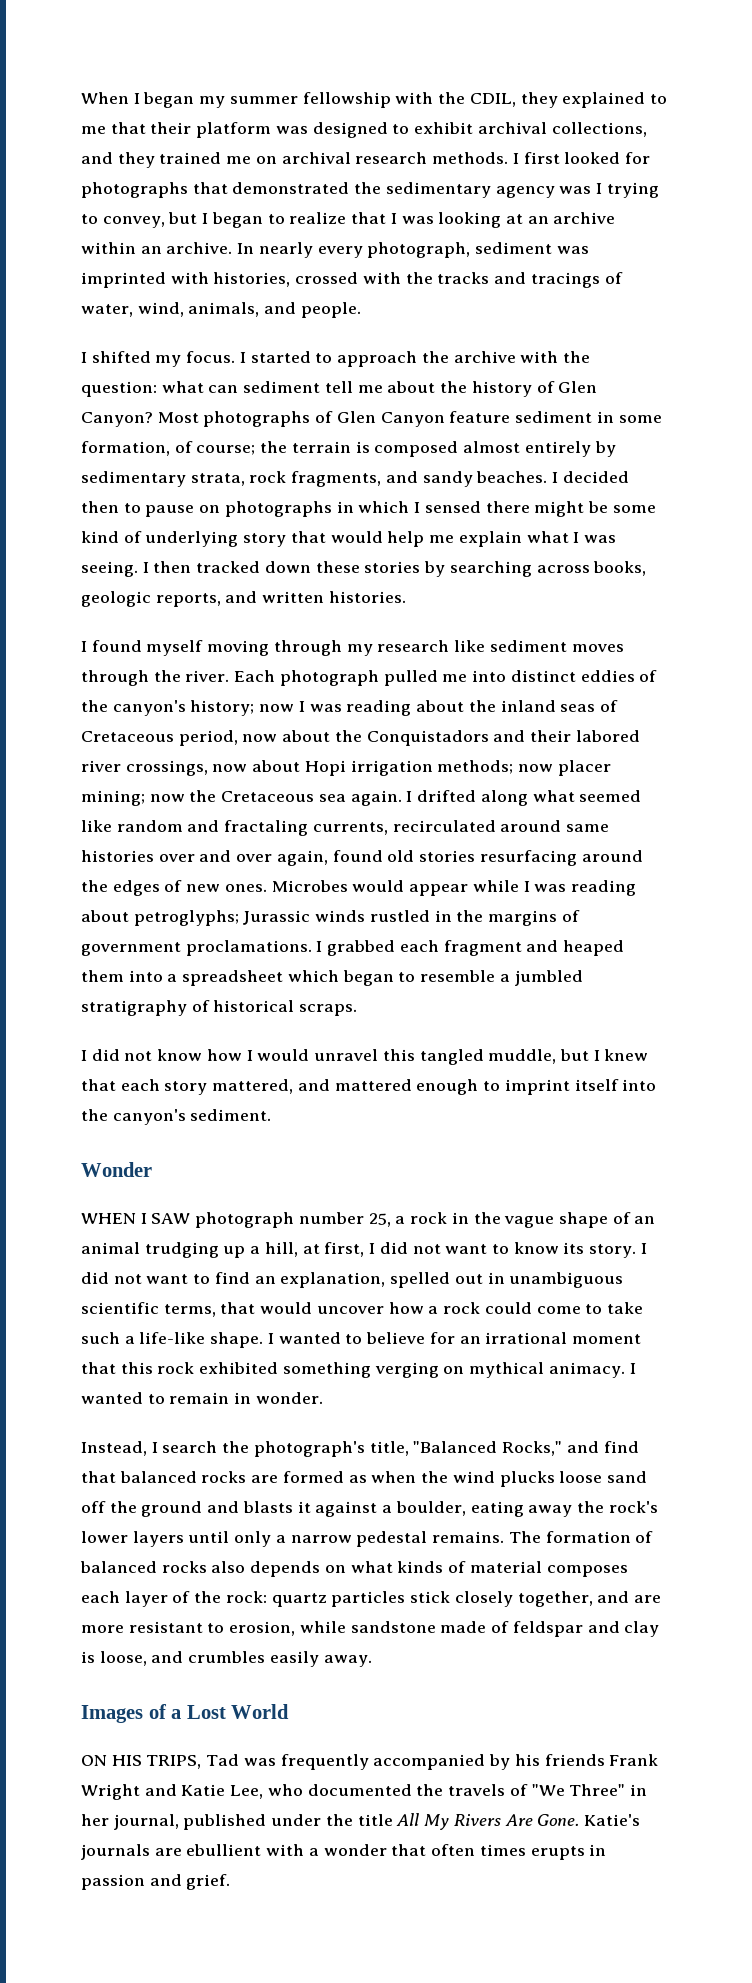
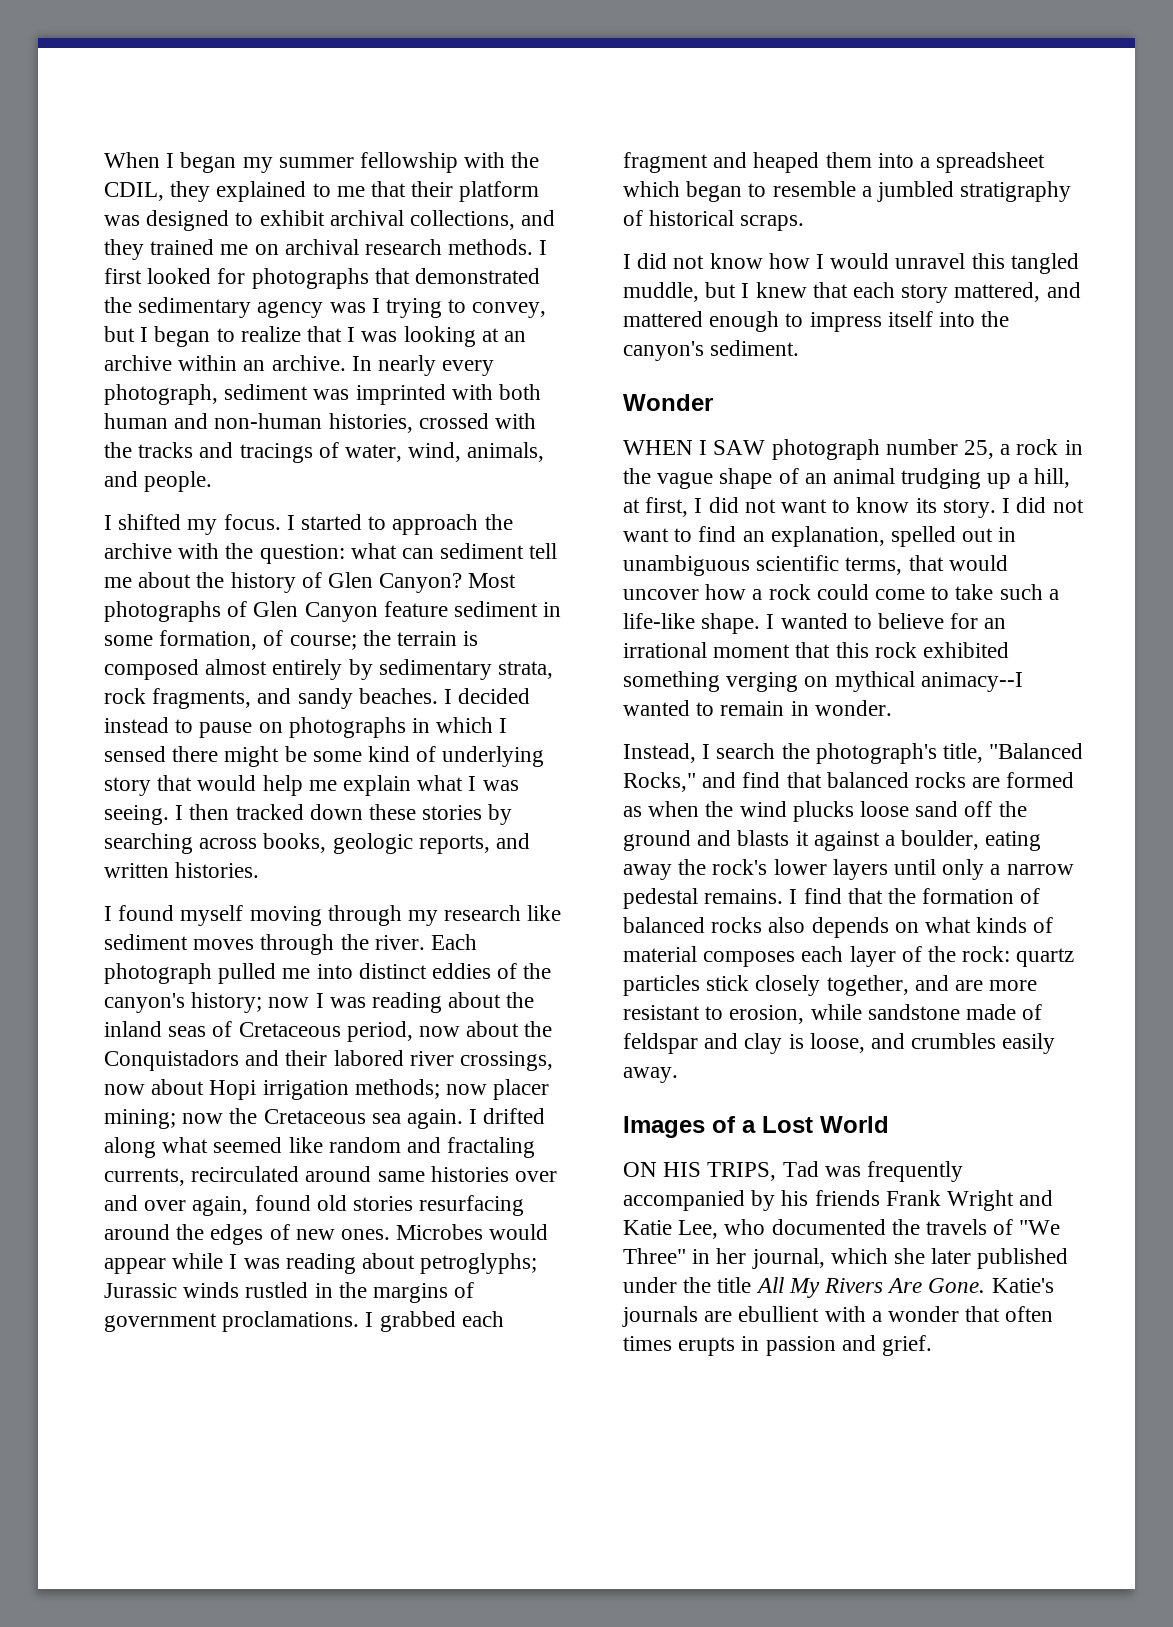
- In nearly every photograph, sediment was imprinted with histories, crossed with the tracks and tracings of water, wind, animals, and people.
+ In nearly every photograph, sediment was imprinted with both human and non-human histories, crossed with the tracks and tracings of water, wind, animals, and people.
- I decided then to pause on photographs in which I sensed there might be some kind of underlying story that would help me explain what I was seeing.
+ I decided instead to pause on photographs in which I sensed there might be some kind of underlying story that would help me explain what I was seeing.
- I did not know how I would unravel this tangled muddle, but I knew that each story mattered, and mattered enough to imprint itself into the canyon's sediment.
+ I did not know how I would unravel this tangled muddle, but I knew that each story mattered, and mattered enough to impress itself into the canyon's sediment.
- I wanted to believe for an irrational moment that this rock exhibited something verging on mythical animacy. I wanted to remain in wonder.
+ I wanted to believe for an irrational moment that this rock exhibited something verging on mythical animacy--I wanted to remain in wonder.
- The formation of balanced rocks also depends on what kinds of material composes each layer of the rock: quartz particles stick closely together, and are more resistant to erosion, while sandstone made of feldspar and clay is loose, and crumbles easily away.
+ I find that the formation of balanced rocks also depends on what kinds of material composes each layer of the rock: quartz particles stick closely together, and are more resistant to erosion, while sandstone made of feldspar and clay is loose, and crumbles easily away.
- ON HIS TRIPS, Tad was frequently accompanied by his friends Frank Wright and Katie Lee, who documented the travels of "We Three" in her journal, published under the title All My Rivers Are Gone.
+ ON HIS TRIPS, Tad was frequently accompanied by his friends Frank Wright and Katie Lee, who documented the travels of "We Three" in her journal, which she later published under the title All My Rivers Are Gone.

